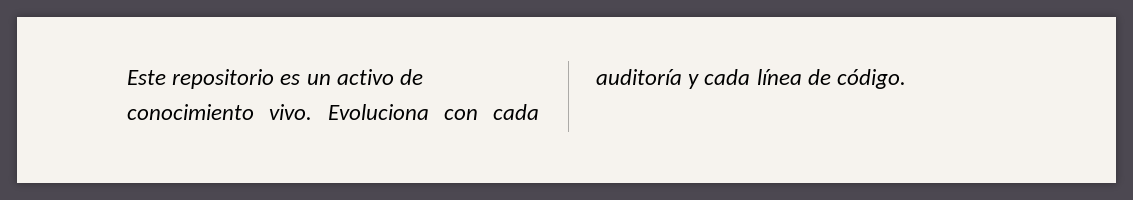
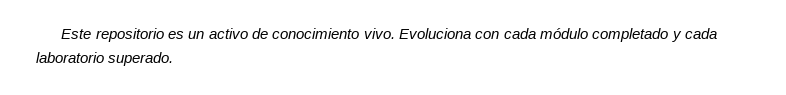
- Evoluciona con cada auditoría y cada línea de código.
+ Evoluciona con cada módulo completado y cada laboratorio superado.

